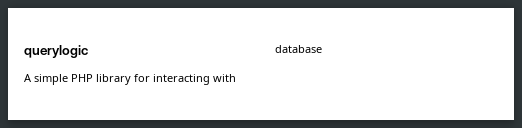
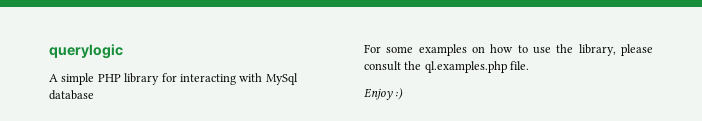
- A simple PHP library for interacting with database
+ A simple PHP library for interacting with MySql database
+ For some examples on how to use the library, please consult the ql.examples.php file.
+ Enjoy :)

